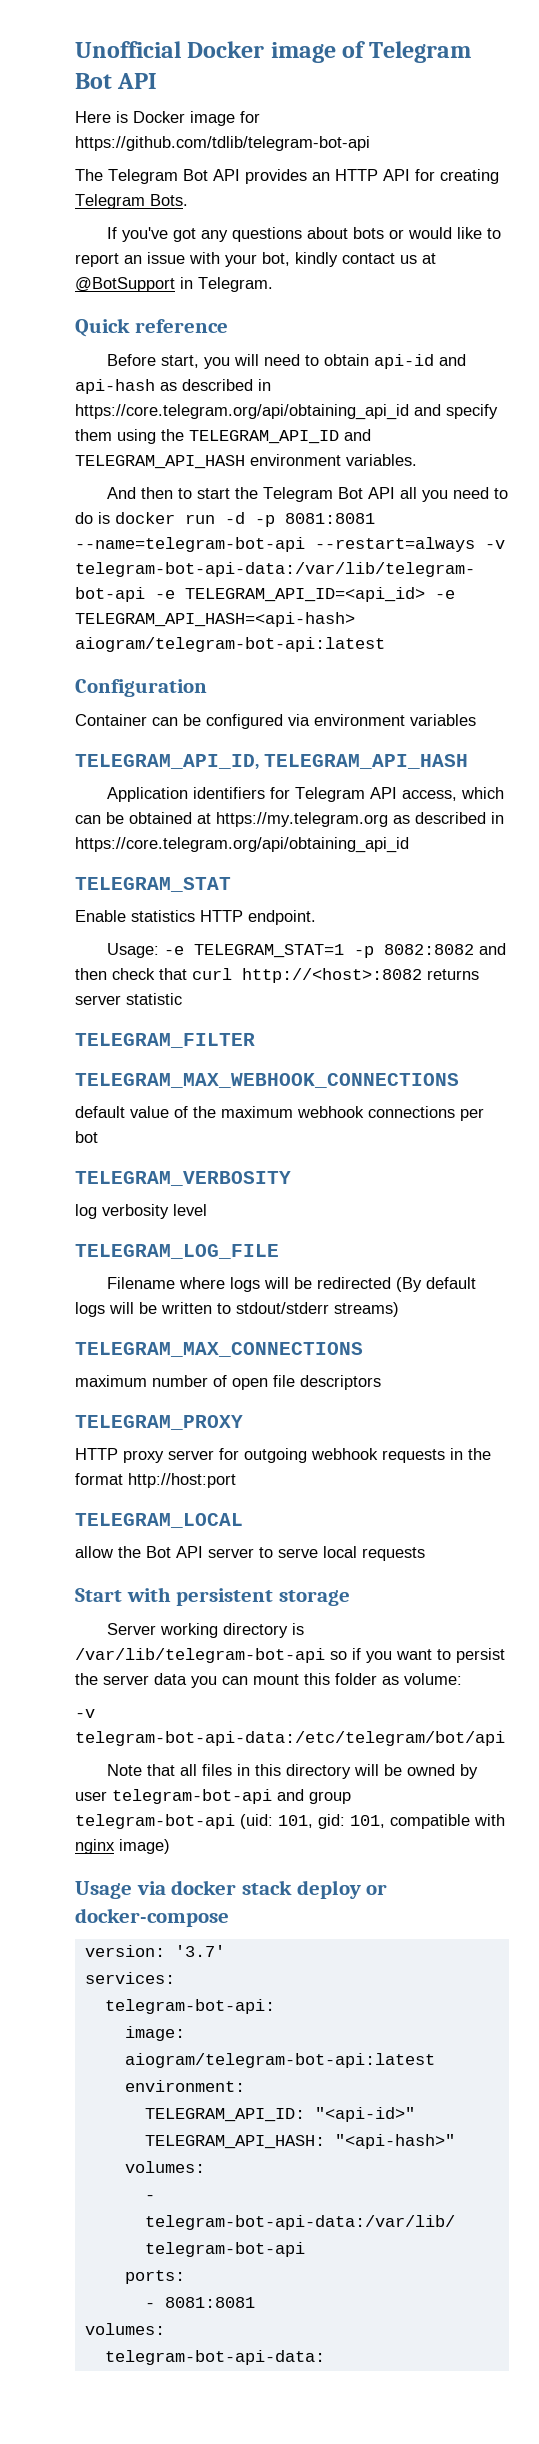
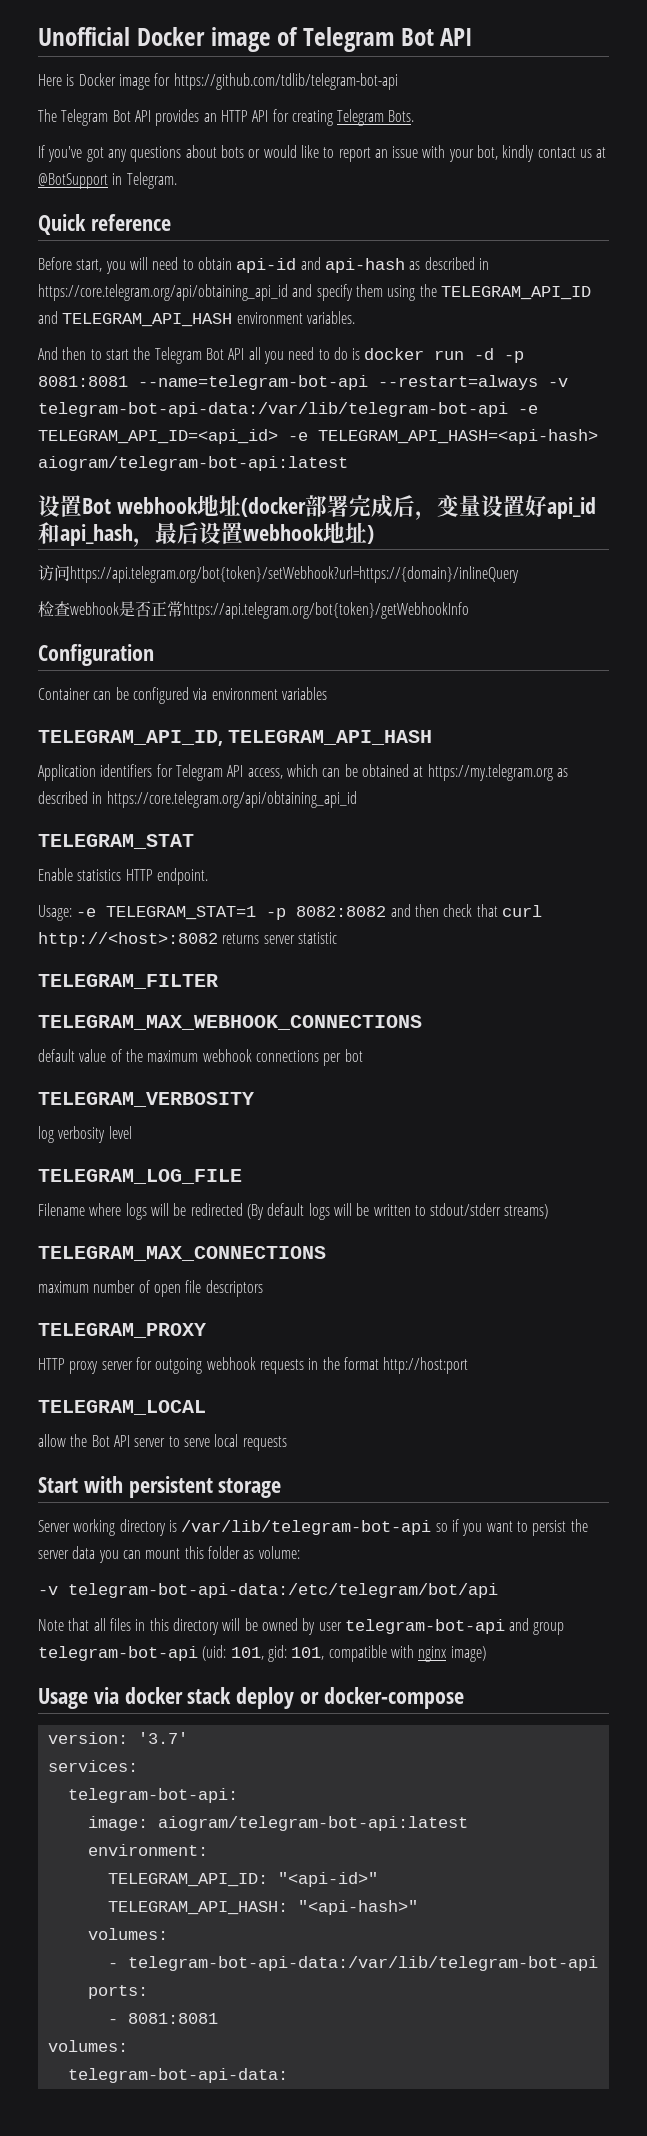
+ 设置Bot webhook地址(docker部署完成后，变量设置好api_id和api_hash，最后设置webhook地址)
+ 访问https://api.telegram.org/bot{token}/setWebhook?url=https://{domain}/inlineQuery
+ 检查webhook是否正常https://api.telegram.org/bot{token}/getWebhookInfo

